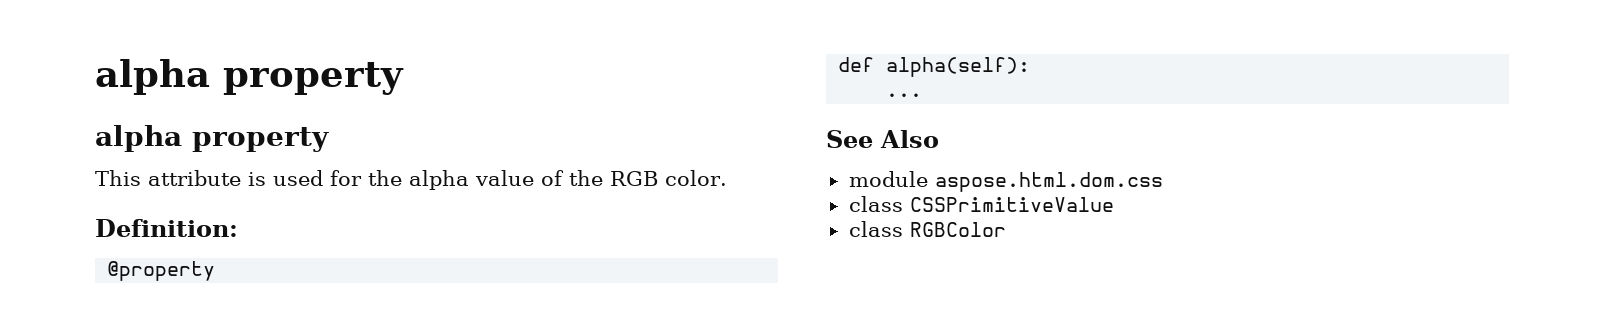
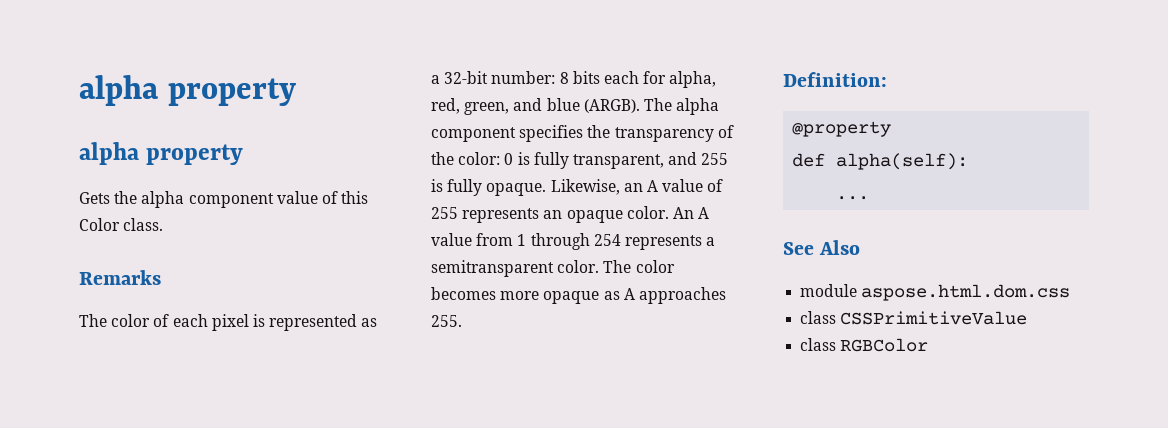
- This attribute is used for the alpha value of the RGB color.
+ Gets the alpha component value of this Color class.
+ Remarks
+ The color of each pixel is represented as a 32-bit number: 8 bits each for alpha, red, green, and blue (ARGB). The alpha component specifies the transparency of the color: 0 is fully transparent, and 255 is fully opaque. Likewise, an A value of 255 represents an opaque color. An A value from 1 through 254 represents a semitransparent color. The color becomes more opaque as A approaches 255.

